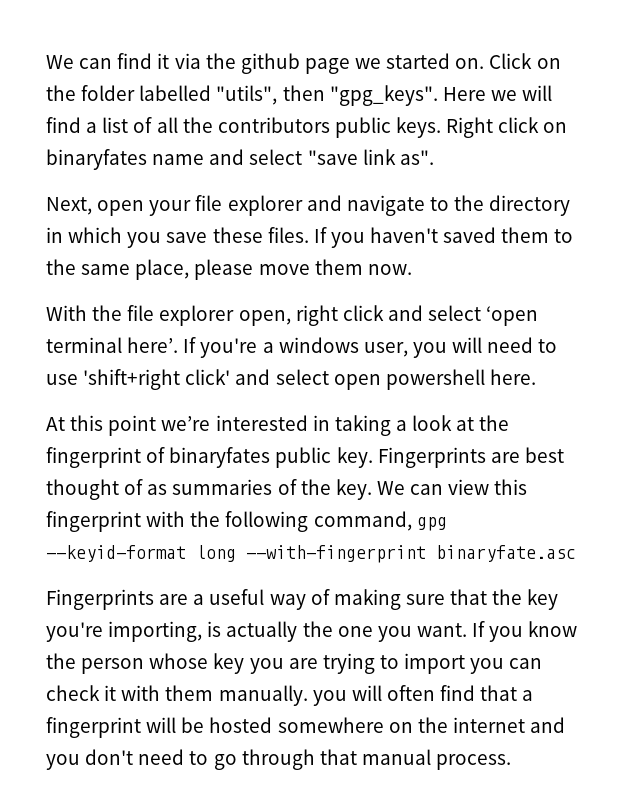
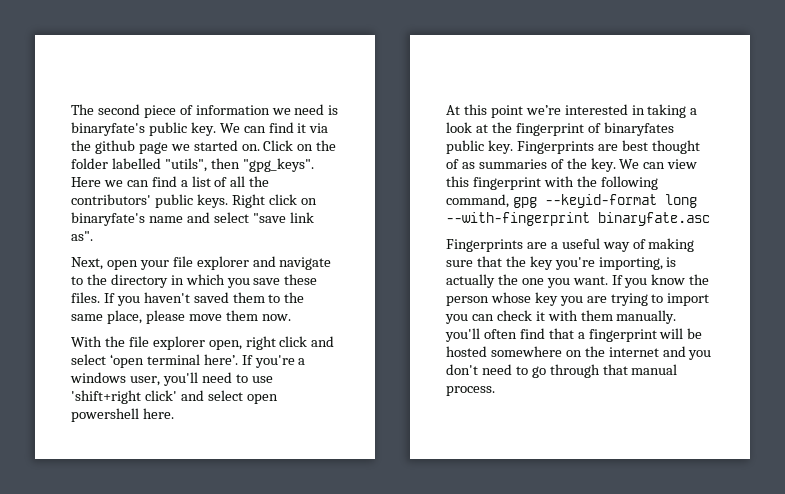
+ The second piece of information we need is binaryfate's public key.
- Here we will find a list of all the contributors public keys.
+ Here we can find a list of all the contributors' public keys.
- Right click on binaryfates name and select "save link as".
+ Right click on binaryfate's name and select "save link as".
- If you're a windows user, you will need to use 'shift+right click' and select open powershell here.
+ If you're a windows user, you'll need to use 'shift+right click' and select open powershell here.
- If you know the person whose key you are trying to import you can check it with them manually. you will often find that a fingerprint will be hosted somewhere on the internet and you don't need to go through that manual process.
+ If you know the person whose key you are trying to import you can check it with them manually. you'll often find that a fingerprint will be hosted somewhere on the internet and you don't need to go through that manual process.

